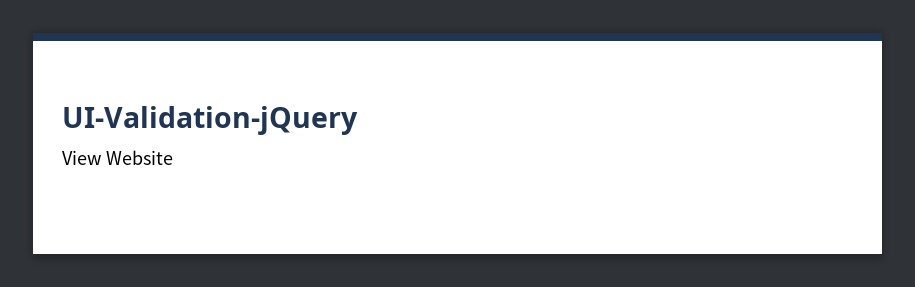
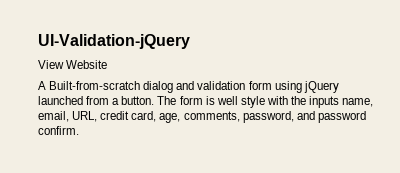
+ A Built-from-scratch dialog and validation form using jQuery launched from a button. The form is well style with the inputs name, email, URL, credit card, age, comments, password, and password confirm.

